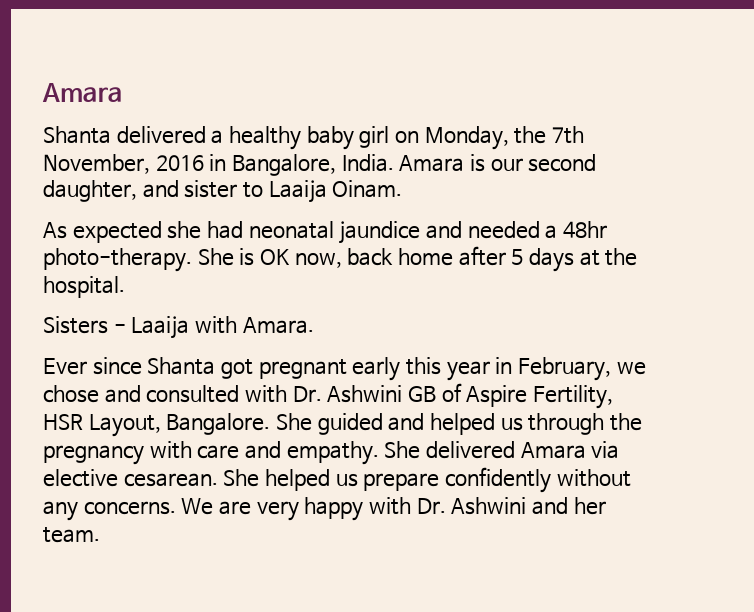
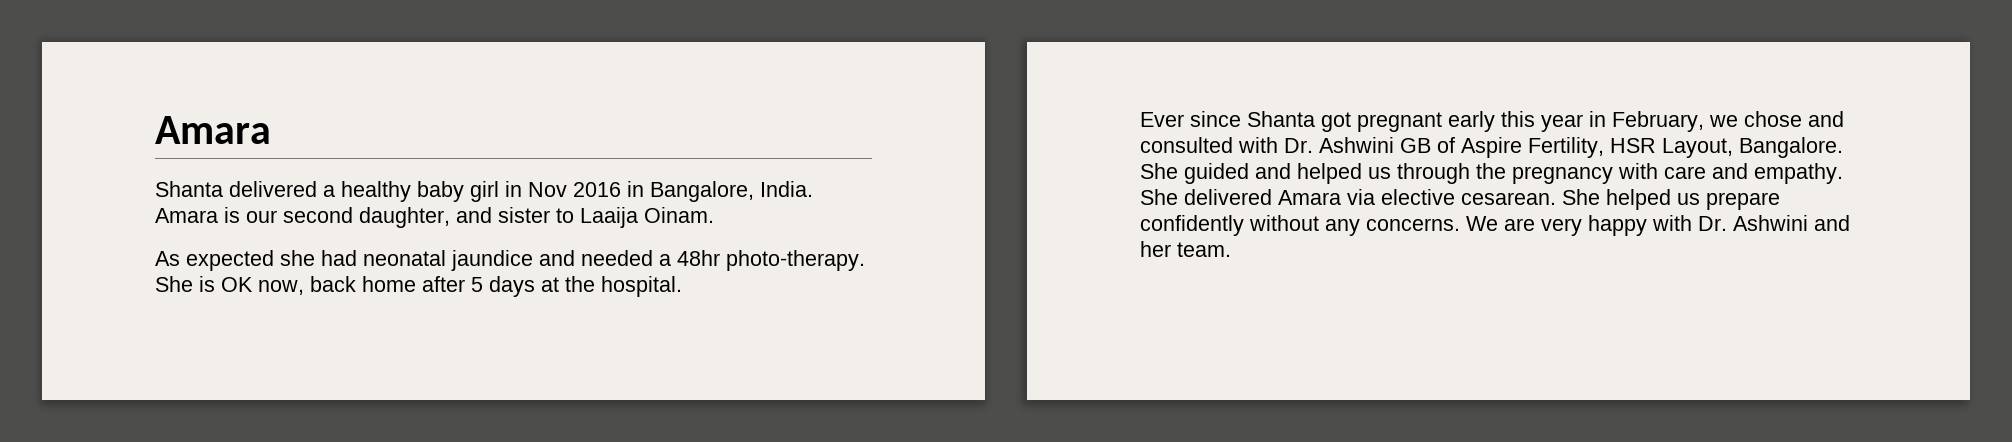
- Shanta delivered a healthy baby girl on Monday, the 7th November, 2016 in Bangalore, India.
+ Shanta delivered a healthy baby girl in Nov 2016 in Bangalore, India.
- Sisters - Laaija with Amara.

